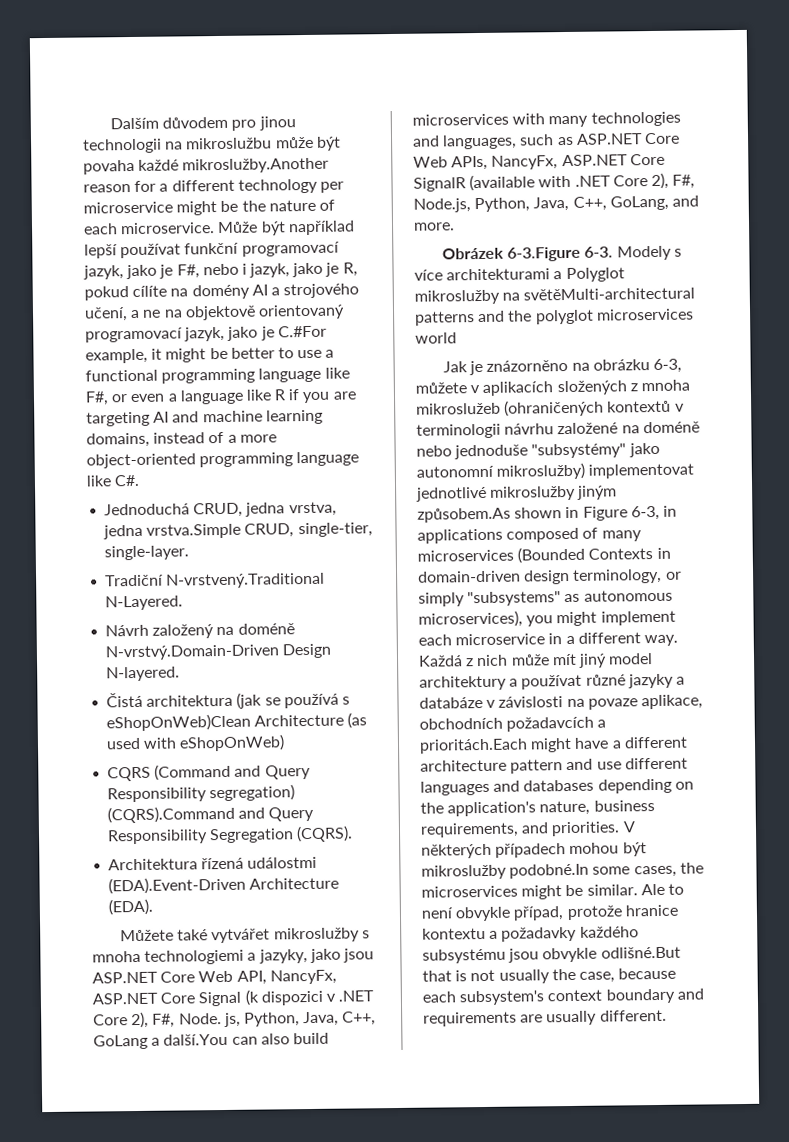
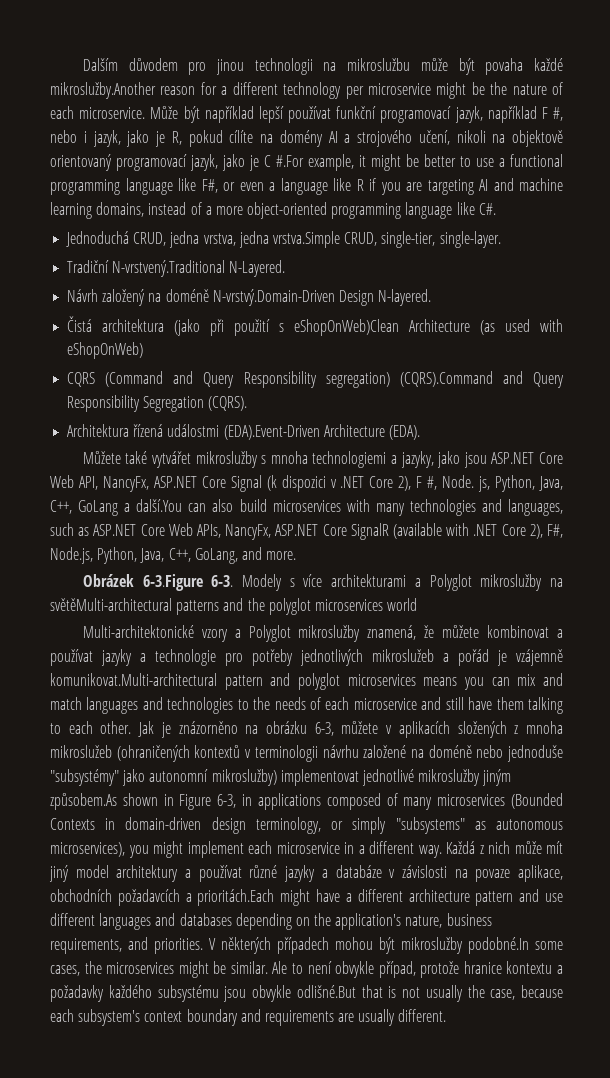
- Může být například lepší používat funkční programovací jazyk, jako je F#, nebo i jazyk, jako je R, pokud cílíte na domény AI a strojového učení, a ne na objektově orientovaný programovací jazyk, jako je C.#For example, it might be better to use a functional programming language like F#, or even a language like R if you are targeting AI and machine learning domains, instead of a more object-oriented programming language like C#.
+ Může být například lepší používat funkční programovací jazyk, například F #, nebo i jazyk, jako je R, pokud cílíte na domény AI a strojového učení, nikoli na objektově orientovaný programovací jazyk, jako je C #.For example, it might be better to use a functional programming language like F#, or even a language like R if you are targeting AI and machine learning domains, instead of a more object-oriented programming language like C#.
- Čistá architektura (jak se používá s eShopOnWeb)Clean Architecture (as used with eShopOnWeb)
+ Čistá architektura (jako při použití s eShopOnWeb)Clean Architecture (as used with eShopOnWeb)
- Můžete také vytvářet mikroslužby s mnoha technologiemi a jazyky, jako jsou ASP.NET Core Web API, NancyFx, ASP.NET Core Signal (k dispozici v .NET Core 2), F#, Node. js, Python, Java, C++, GoLang a další.You can also build microservices with many technologies and languages, such as ASP.NET Core Web APIs, NancyFx, ASP.NET Core SignalR (available with .NET Core 2), F#, Node.js, Python, Java, C++, GoLang, and more.
+ Můžete také vytvářet mikroslužby s mnoha technologiemi a jazyky, jako jsou ASP.NET Core Web API, NancyFx, ASP.NET Core Signal (k dispozici v .NET Core 2), F #, Node. js, Python, Java, C++, GoLang a další.You can also build microservices with many technologies and languages, such as ASP.NET Core Web APIs, NancyFx, ASP.NET Core SignalR (available with .NET Core 2), F#, Node.js, Python, Java, C++, GoLang, and more.
+ Multi-architektonické vzory a Polyglot mikroslužby znamená, že můžete kombinovat a používat jazyky a technologie pro potřeby jednotlivých mikroslužeb a pořád je vzájemně komunikovat.Multi-architectural pattern and polyglot microservices means you can mix and match languages and technologies to the needs of each microservice and still have them talking to each other.

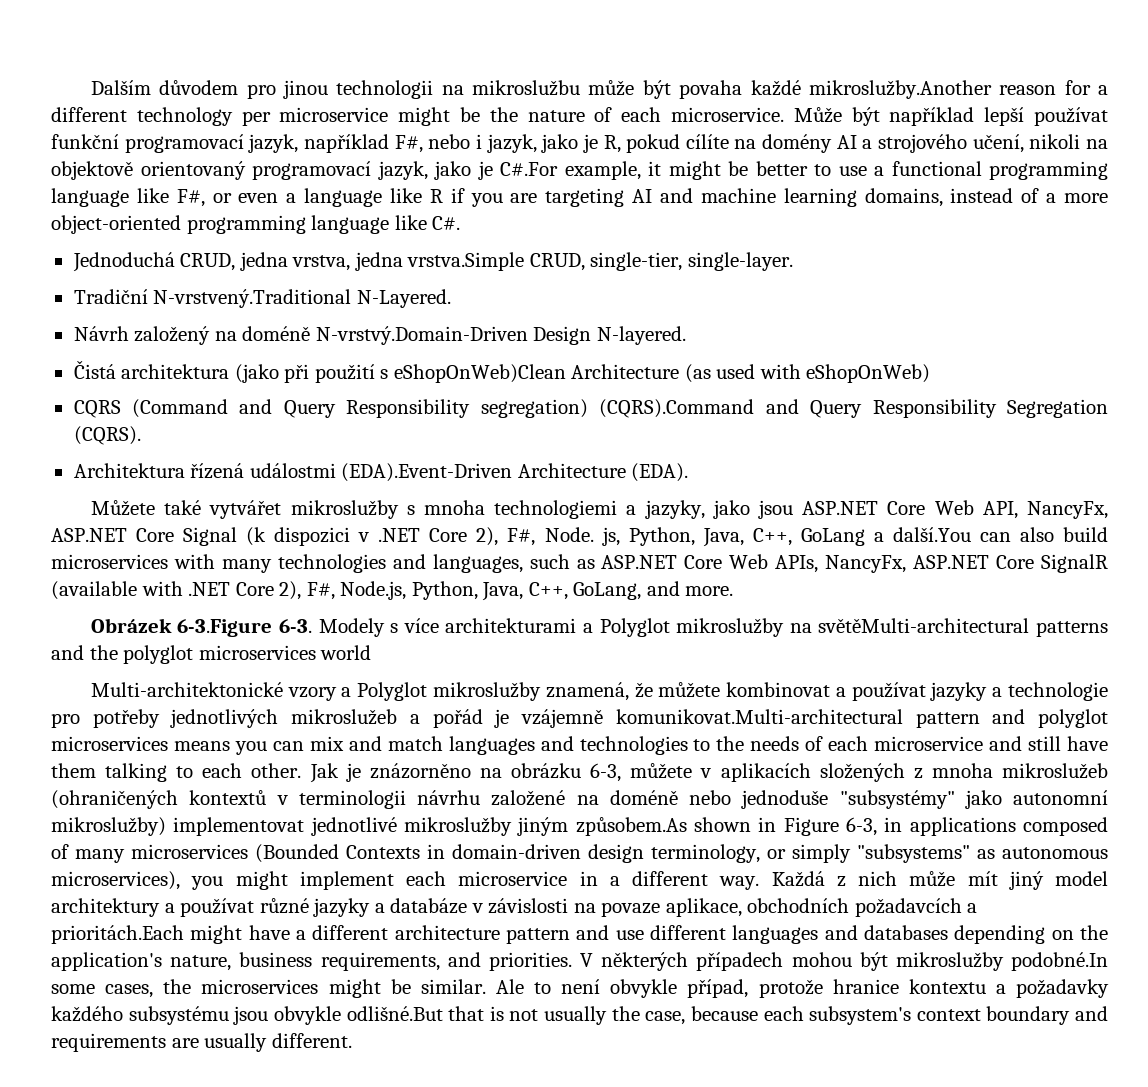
- Může být například lepší používat funkční programovací jazyk, například F #, nebo i jazyk, jako je R, pokud cílíte na domény AI a strojového učení, nikoli na objektově orientovaný programovací jazyk, jako je C #.For example, it might be better to use a functional programming language like F#, or even a language like R if you are targeting AI and machine learning domains, instead of a more object-oriented programming language like C#.
+ Může být například lepší používat funkční programovací jazyk, například F#, nebo i jazyk, jako je R, pokud cílíte na domény AI a strojového učení, nikoli na objektově orientovaný programovací jazyk, jako je C#.For example, it might be better to use a functional programming language like F#, or even a language like R if you are targeting AI and machine learning domains, instead of a more object-oriented programming language like C#.
- Můžete také vytvářet mikroslužby s mnoha technologiemi a jazyky, jako jsou ASP.NET Core Web API, NancyFx, ASP.NET Core Signal (k dispozici v .NET Core 2), F #, Node. js, Python, Java, C++, GoLang a další.You can also build microservices with many technologies and languages, such as ASP.NET Core Web APIs, NancyFx, ASP.NET Core SignalR (available with .NET Core 2), F#, Node.js, Python, Java, C++, GoLang, and more.
+ Můžete také vytvářet mikroslužby s mnoha technologiemi a jazyky, jako jsou ASP.NET Core Web API, NancyFx, ASP.NET Core Signal (k dispozici v .NET Core 2), F#, Node. js, Python, Java, C++, GoLang a další.You can also build microservices with many technologies and languages, such as ASP.NET Core Web APIs, NancyFx, ASP.NET Core SignalR (available with .NET Core 2), F#, Node.js, Python, Java, C++, GoLang, and more.

